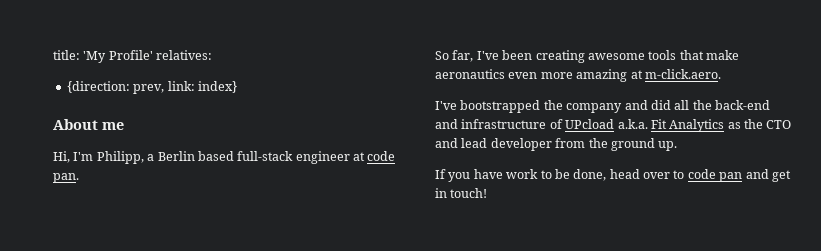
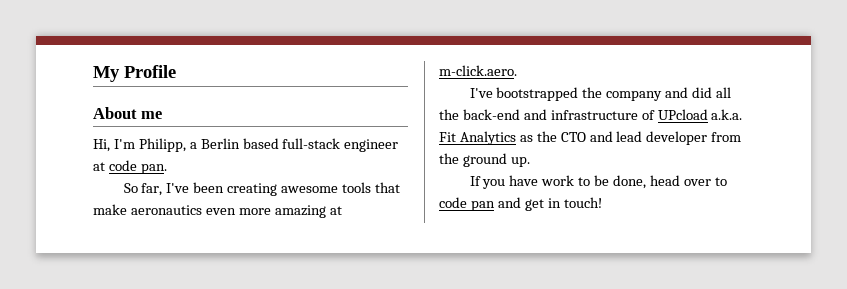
- title: 'My Profile' relatives:
- {direction: prev, link: index}
+ My Profile

